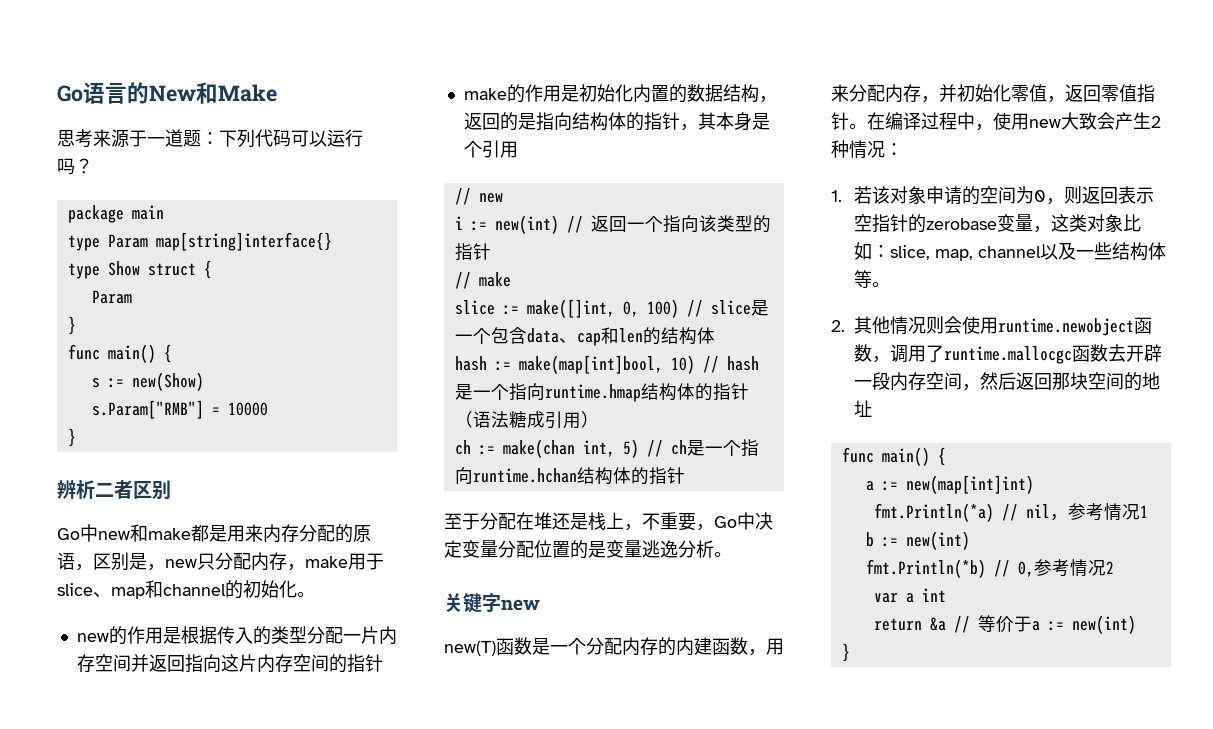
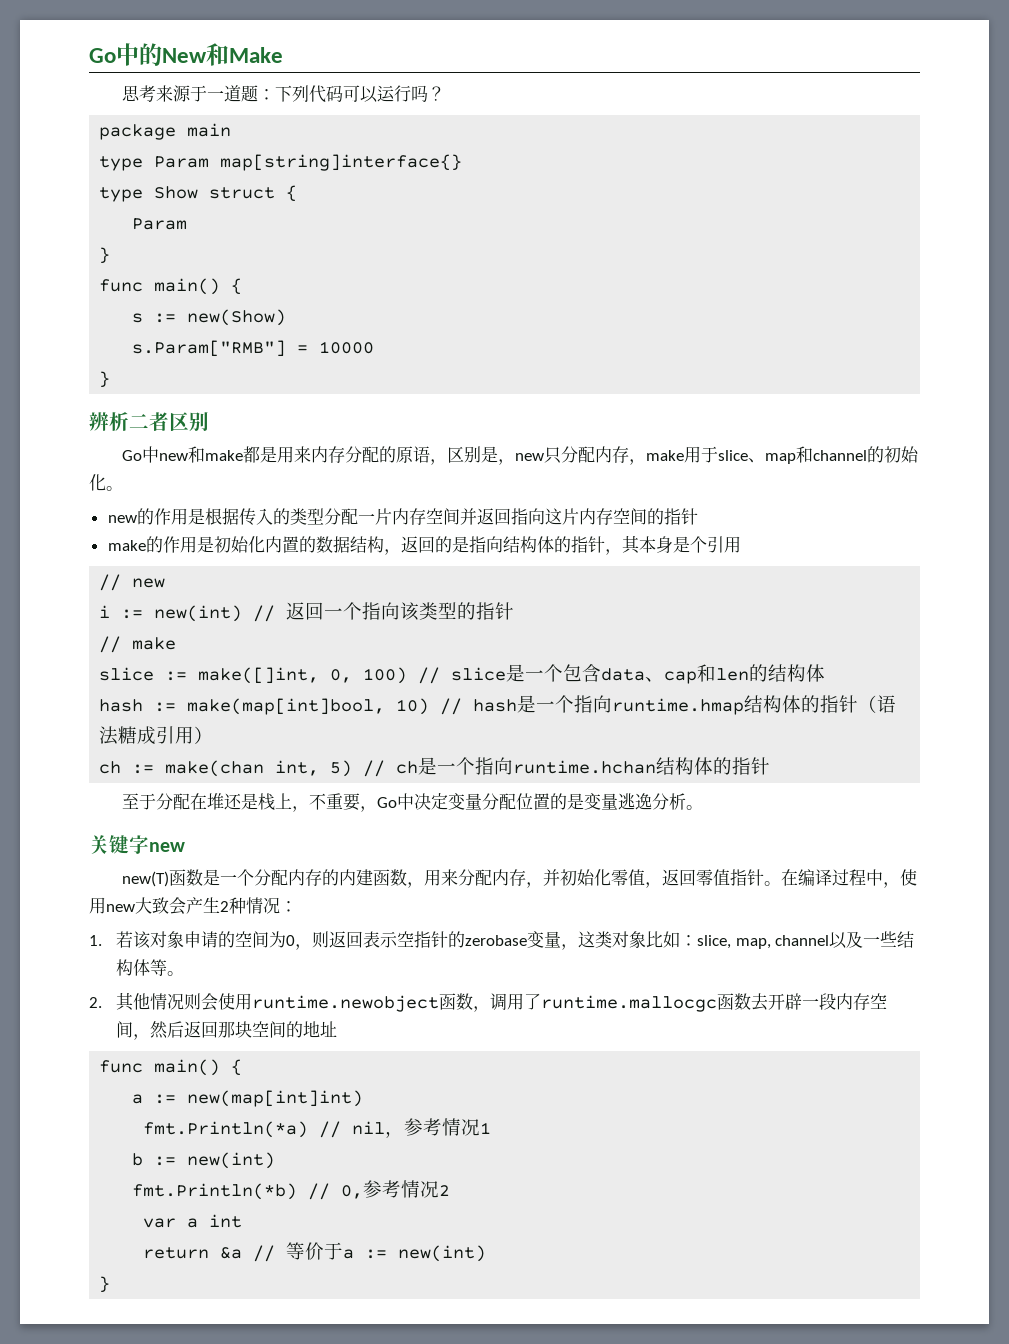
- Go语言的New和Make
+ Go中的New和Make

